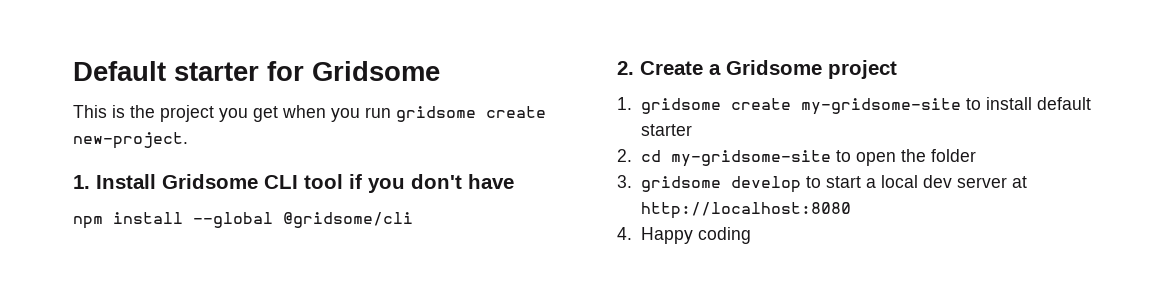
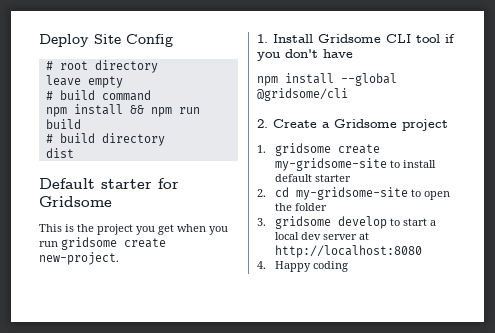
+ Deploy Site Config
+ # root directory
+ leave empty
+ # build command
+ npm install && npm run build
+ # build directory
+ dist

